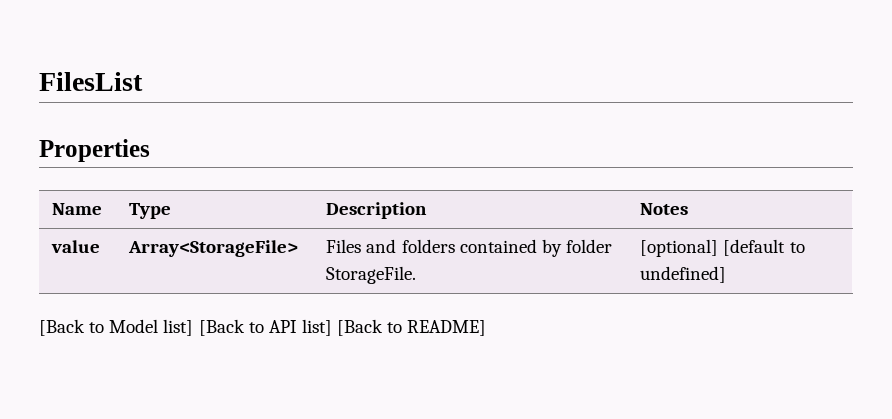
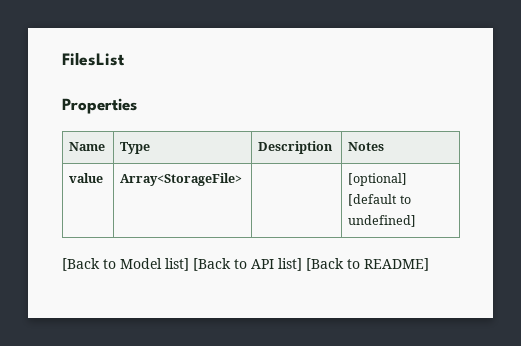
- value | Array<StorageFile> | Files and folders contained by folder StorageFile. | [optional] [default to undefined]
+ value | Array<StorageFile> | | [optional] [default to undefined]

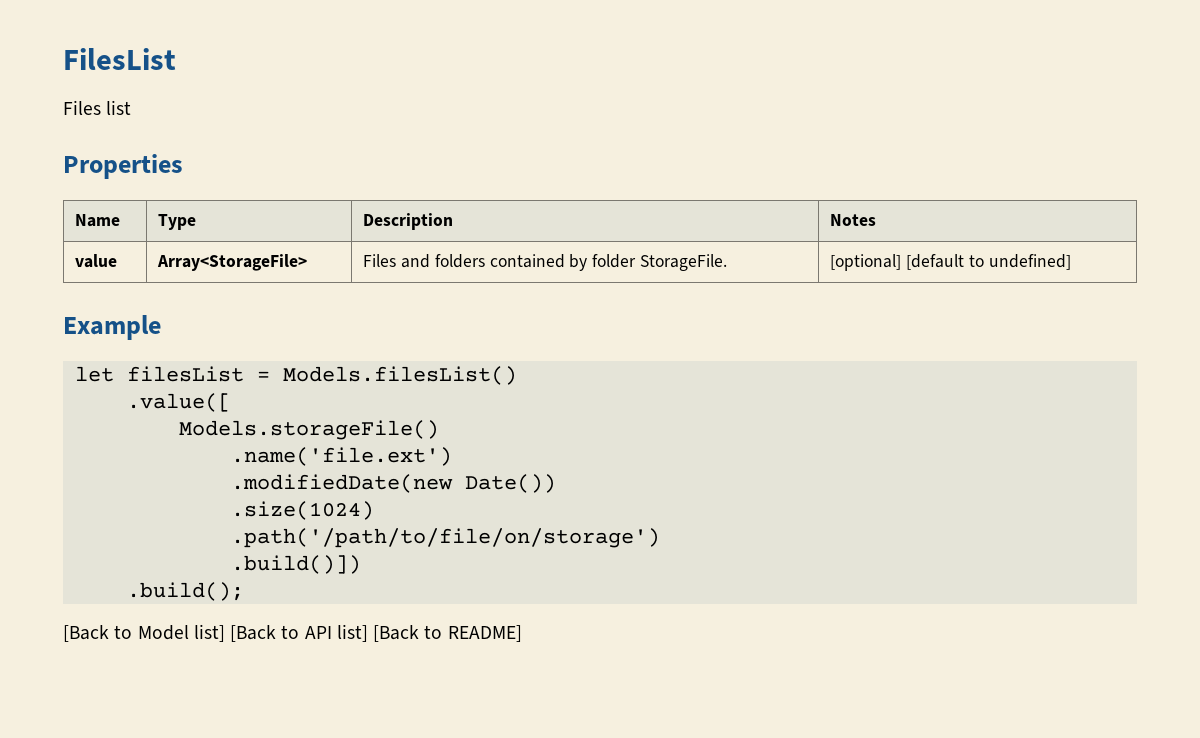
+ Files list
- value | Array<StorageFile> | | [optional] [default to undefined]
+ value | Array<StorageFile> | Files and folders contained by folder StorageFile. | [optional] [default to undefined]
+ Example
+ let filesList = Models.filesList()
+ .value([
+ Models.storageFile()
+ .name('file.ext')
+ .modifiedDate(new Date())
+ .size(1024)
+ .path('/path/to/file/on/storage')
+ .build()])
+ .build();

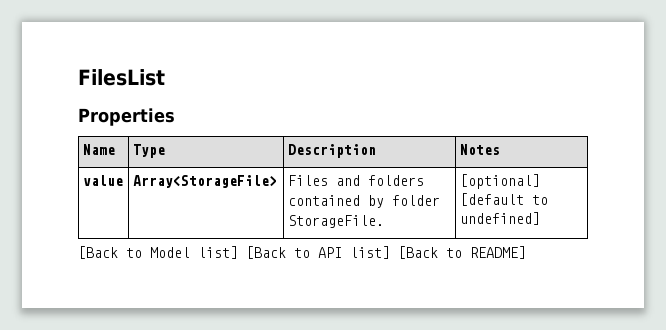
- Files list
- Example
- let filesList = Models.filesList()
- .value([
- Models.storageFile()
- .name('file.ext')
- .modifiedDate(new Date())
- .size(1024)
- .path('/path/to/file/on/storage')
- .build()])
- .build();

